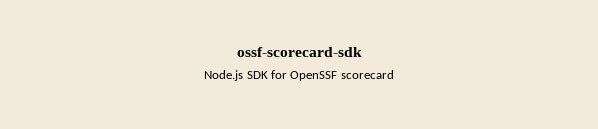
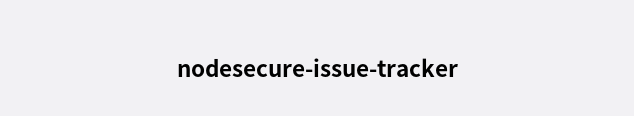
- ossf-scorecard-sdk
- Node.js SDK for OpenSSF scorecard
+ nodesecure-issue-tracker

